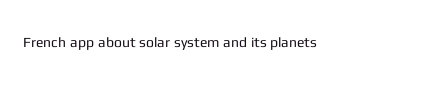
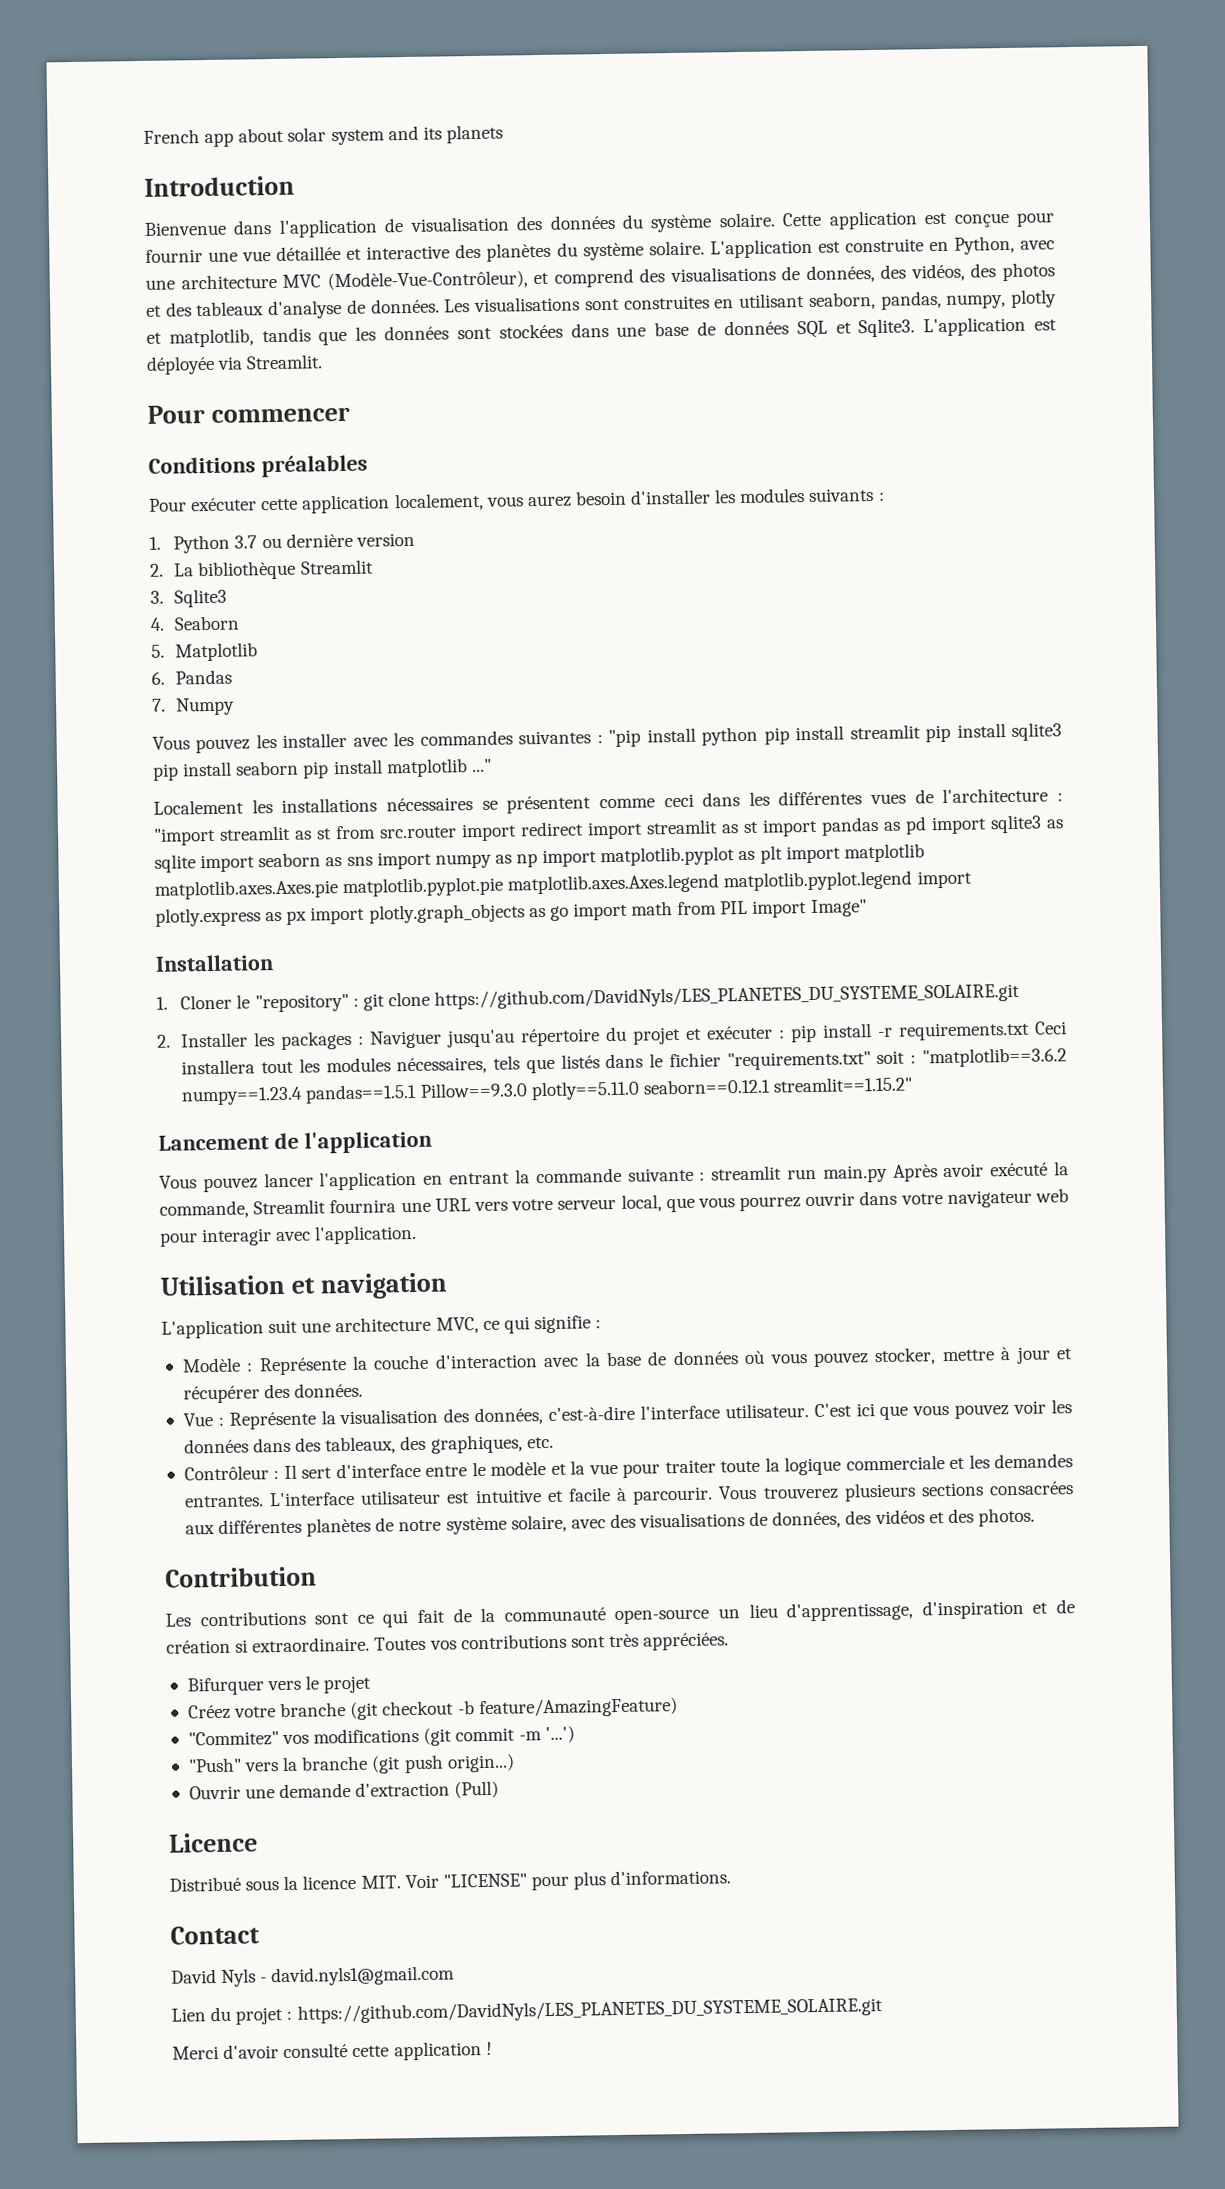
+ Introduction
+ Bienvenue dans l'application de visualisation des données du système solaire. Cette application est conçue pour fournir une vue détaillée et interactive des planètes du système solaire. L'application est construite en Python, avec une architecture MVC (Modèle-Vue-Contrôleur), et comprend des visualisations de données, des vidéos, des photos et des tableaux d'analyse de données. Les visualisations sont construites en utilisant seaborn, pandas, numpy, plotly et matplotlib, tandis que les données sont stockées dans une base de données SQL et Sqlite3. L'application est déployée via Streamlit.
+ Pour commencer
+ Conditions préalables
+ Pour exécuter cette application localement, vous aurez besoin d'installer les modules suivants :
+ 1. Python 3.7 ou dernière version
+ 2. La bibliothèque Streamlit
+ 3. Sqlite3
+ 4. Seaborn
+ 5. Matplotlib
+ 6. Pandas
+ 7. Numpy
+ Vous pouvez les installer avec les commandes suivantes : "pip install python pip install streamlit pip install sqlite3 pip install seaborn pip install matplotlib ..."
+ Localement les installations nécessaires se présentent comme ceci dans les différentes vues de l'architecture : "import streamlit as st from src.router import redirect import streamlit as st import pandas as pd import sqlite3 as sqlite import seaborn as sns import numpy as np import matplotlib.pyplot as plt import matplotlib matplotlib.axes.Axes.pie matplotlib.pyplot.pie matplotlib.axes.Axes.legend matplotlib.pyplot.legend import plotly.express as px import plotly.graph_objects as go import math from PIL import Image"
+ Installation
+ 1. Cloner le "repository" : git clone https://github.com/DavidNyls/LES_PLANETES_DU_SYSTEME_SOLAIRE.git
+ 2. Installer les packages : Naviguer jusqu'au répertoire du projet et exécuter : pip install -r requirements.txt Ceci installera tout les modules nécessaires, tels que listés dans le fichier "requirements.txt" soit : "matplotlib==3.6.2 numpy==1.23.4 pandas==1.5.1 Pillow==9.3.0 plotly==5.11.0 seaborn==0.12.1 streamlit==1.15.2"
+ Lancement de l'application
+ Vous pouvez lancer l'application en entrant la commande suivante : streamlit run main.py Après avoir exécuté la commande, Streamlit fournira une URL vers votre serveur local, que vous pourrez ouvrir dans votre navigateur web pour interagir avec l'application.
+ Utilisation et navigation
+ L'application suit une architecture MVC, ce qui signifie :
+ Modèle : Représente la couche d'interaction avec la base de données où vous pouvez stocker, mettre à jour et récupérer des données.
+ Vue : Représente la visualisation des données, c'est-à-dire l'interface utilisateur. C'est ici que vous pouvez voir les données dans des tableaux, des graphiques, etc.
+ Contrôleur : Il sert d'interface entre le modèle et la vue pour traiter toute la logique commerciale et les demandes entrantes. L'interface utilisateur est intuitive et facile à parcourir. Vous trouverez plusieurs sections consacrées aux différentes planètes de notre système solaire, avec des visualisations de données, des vidéos et des photos.
+ Contribution
+ Les contributions sont ce qui fait de la communauté open-source un lieu d'apprentissage, d'inspiration et de création si extraordinaire. Toutes vos contributions sont très appréciées.
+ Bifurquer vers le projet
+ Créez votre branche (git checkout -b feature/AmazingFeature)
+ "Commitez" vos modifications (git commit -m '...')
+ "Push" vers la branche (git push origin...)
+ Ouvrir une demande d'extraction (Pull)
+ Licence
+ Distribué sous la licence MIT. Voir "LICENSE" pour plus d'informations.
+ Contact
+ David Nyls - david.nyls1@gmail.com
+ Lien du projet : https://github.com/DavidNyls/LES_PLANETES_DU_SYSTEME_SOLAIRE.git
+ Merci d'avoir consulté cette application !

